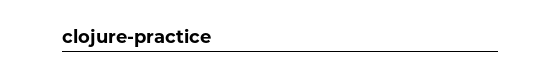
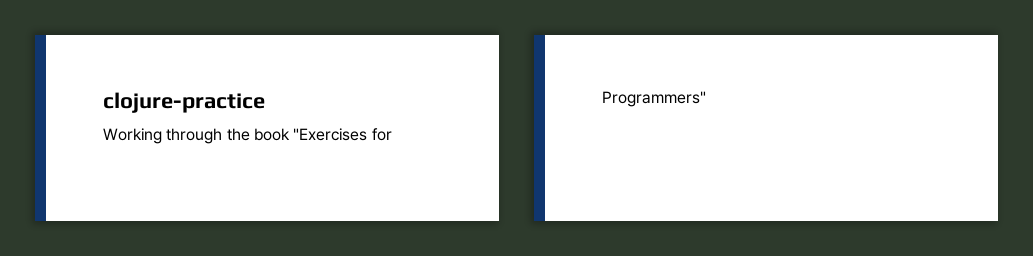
+ Working through the book "Exercises for Programmers"

